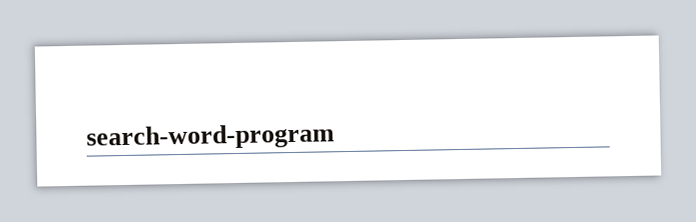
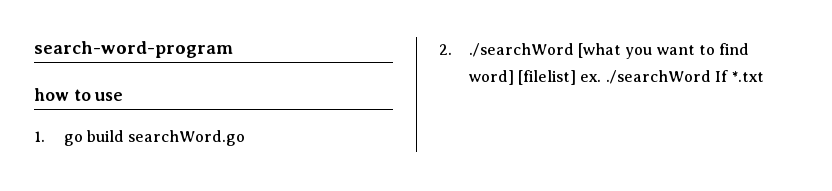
+ how to use
+ 1. go build searchWord.go
+ 2. ./searchWord [what you want to find word] [filelist] ex. ./searchWord If *.txt

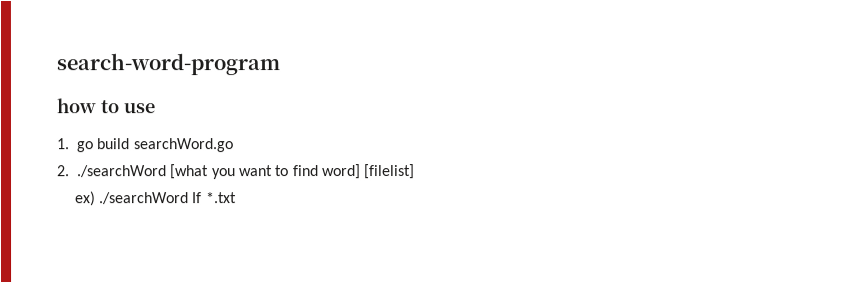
- 2. ./searchWord [what you want to find word] [filelist] ex. ./searchWord If *.txt
+ 2. ./searchWord [what you want to find word] [filelist]
+ ex) ./searchWord If *.txt

